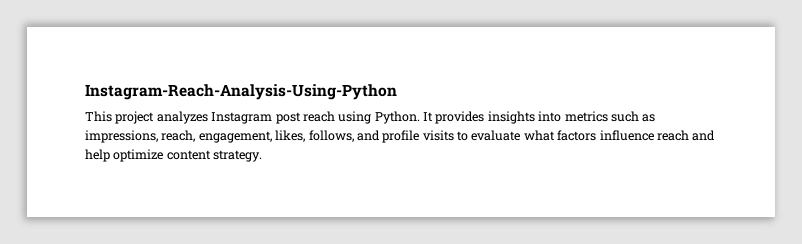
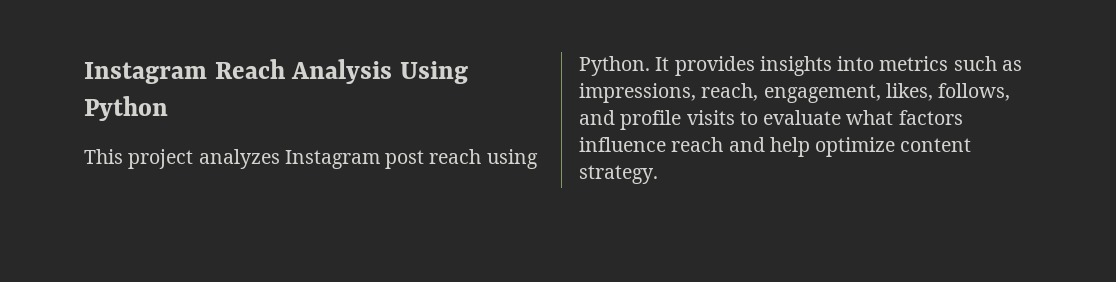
- Instagram-Reach-Analysis-Using-Python
+ Instagram Reach Analysis Using Python

